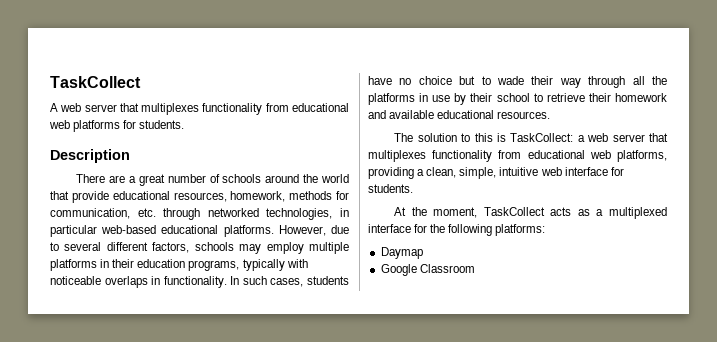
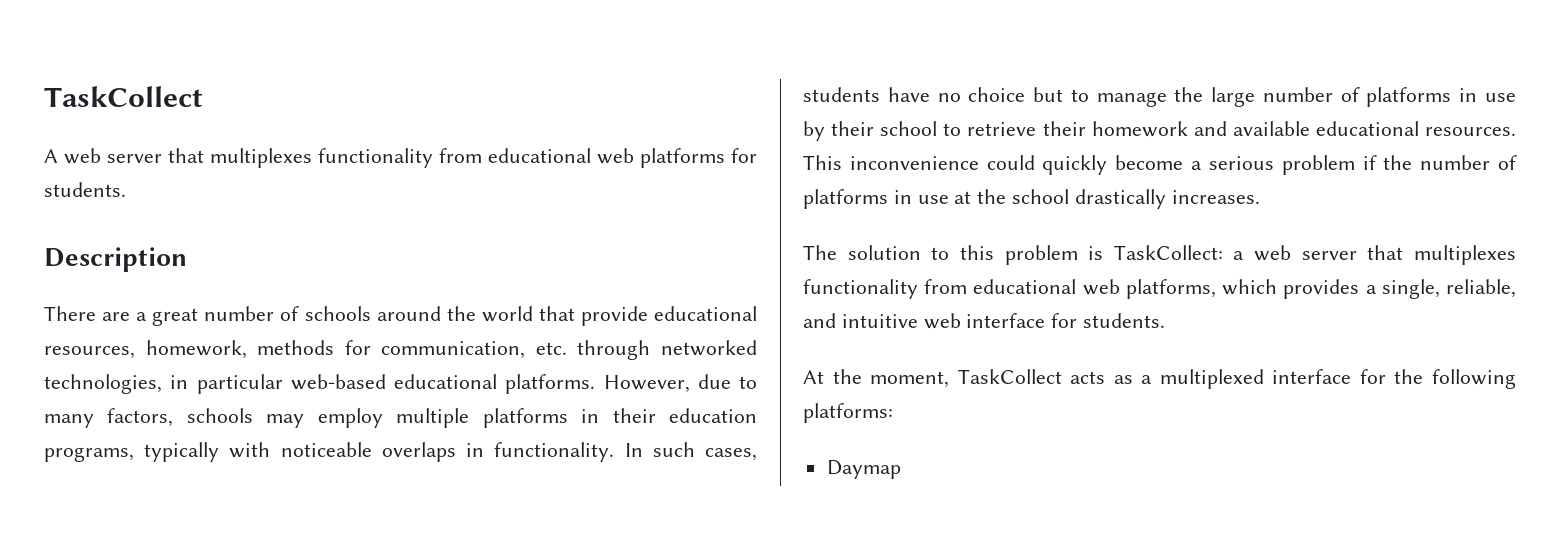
- However, due to several different factors, schools may employ multiple platforms in their education programs, typically with noticeable overlaps in functionality.
+ However, due to many factors, schools may employ multiple platforms in their education programs, typically with noticeable overlaps in functionality.
- In such cases, students have no choice but to wade their way through all the platforms in use by their school to retrieve their homework and available educational resources.
+ In such cases, students have no choice but to manage the large number of platforms in use by their school to retrieve their homework and available educational resources. This inconvenience could quickly become a serious problem if the number of platforms in use at the school drastically increases.
- The solution to this is TaskCollect: a web server that multiplexes functionality from educational web platforms, providing a clean, simple, intuitive web interface for students.
+ The solution to this problem is TaskCollect: a web server that multiplexes functionality from educational web platforms, which provides a single, reliable, and intuitive web interface for students.
- Google Classroom

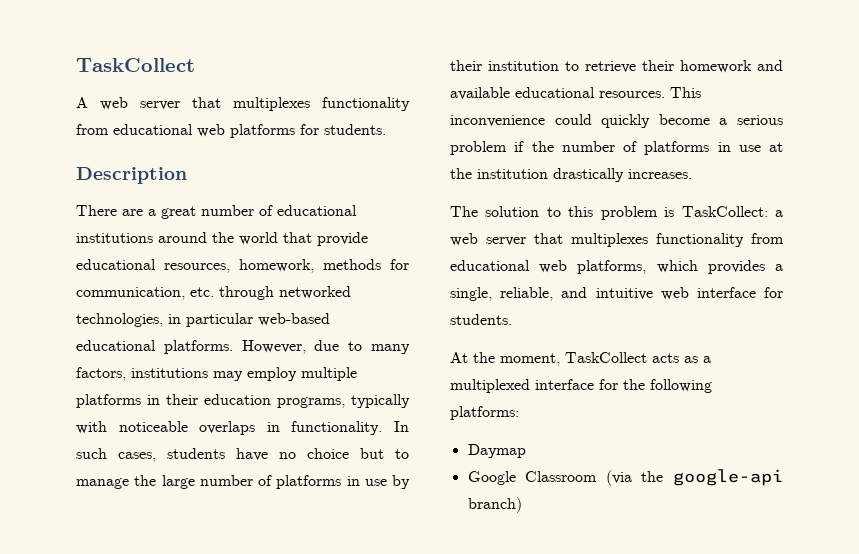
- There are a great number of schools around the world that provide educational resources, homework, methods for communication, etc. through networked technologies, in particular web-based educational platforms.
+ There are a great number of educational institutions around the world that provide educational resources, homework, methods for communication, etc. through networked technologies, in particular web-based educational platforms.
- However, due to many factors, schools may employ multiple platforms in their education programs, typically with noticeable overlaps in functionality.
+ However, due to many factors, institutions may employ multiple platforms in their education programs, typically with noticeable overlaps in functionality.
- In such cases, students have no choice but to manage the large number of platforms in use by their school to retrieve their homework and available educational resources.
+ In such cases, students have no choice but to manage the large number of platforms in use by their institution to retrieve their homework and available educational resources.
- This inconvenience could quickly become a serious problem if the number of platforms in use at the school drastically increases.
+ This inconvenience could quickly become a serious problem if the number of platforms in use at the institution drastically increases.
+ Google Classroom (via the google-api branch)

